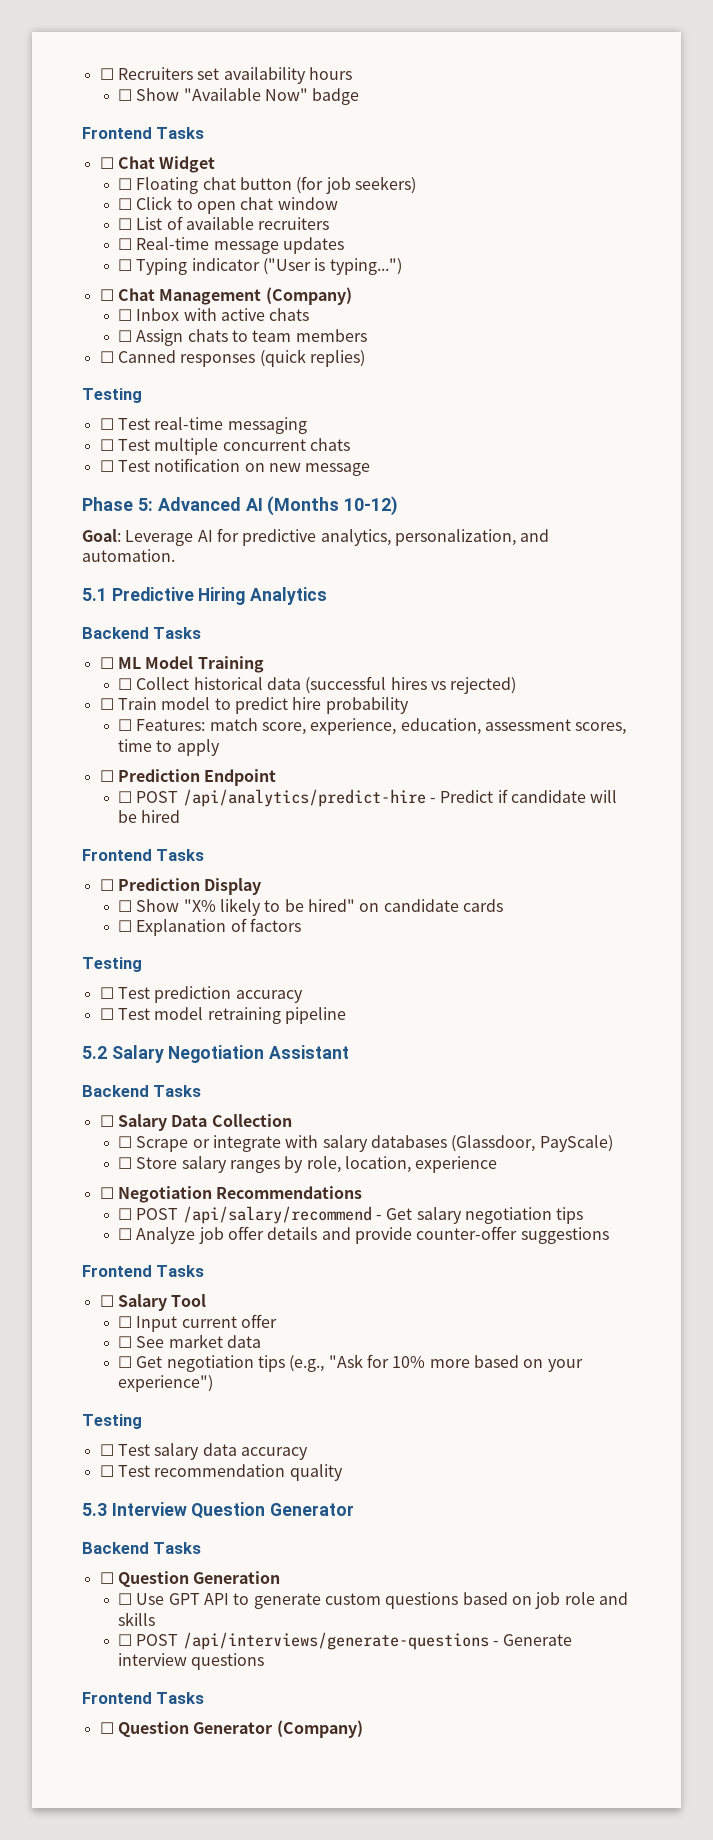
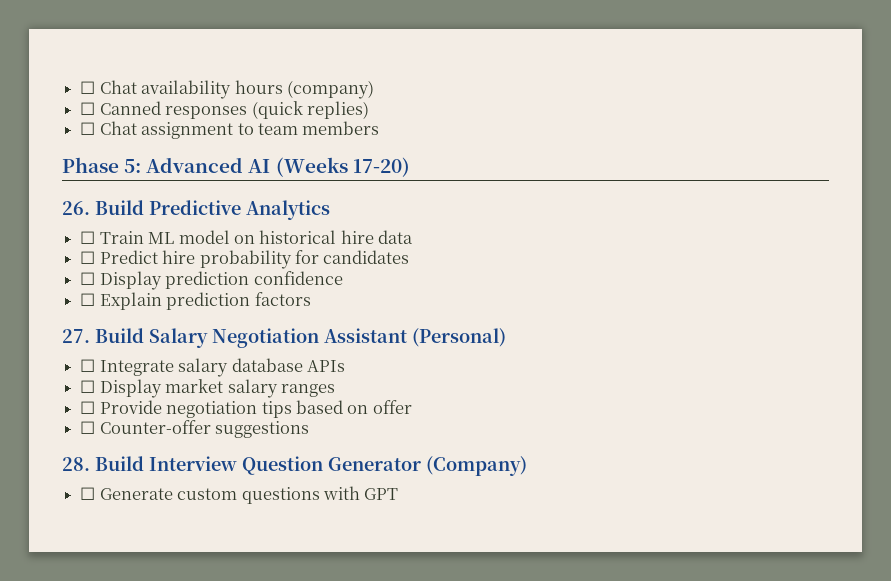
- ☐ Recruiters set availability hours
- ☐ Show "Available Now" badge
- Frontend Tasks
- ☐ Chat Widget
- ☐ Floating chat button (for job seekers)
- ☐ Click to open chat window
- ☐ List of available recruiters
- ☐ Real-time message updates
- ☐ Typing indicator ("User is typing...")
- ☐ Chat Management (Company)
- ☐ Inbox with active chats
- ☐ Assign chats to team members
+ ☐ Chat availability hours (company)
  ☐ Canned responses (quick replies)
- Testing
- ☐ Test real-time messaging
- ☐ Test multiple concurrent chats
- ☐ Test notification on new message
- Phase 5: Advanced AI (Months 10-12)
- Goal: Leverage AI for predictive analytics, personalization, and automation.
- 5.1 Predictive Hiring Analytics
- Backend Tasks
- ☐ ML Model Training
- ☐ Collect historical data (successful hires vs rejected)
- ☐ Train model to predict hire probability
- ☐ Features: match score, experience, education, assessment scores, time to apply
- ☐ Prediction Endpoint
- ☐ POST /api/analytics/predict-hire - Predict if candidate will be hired
- Frontend Tasks
- ☐ Prediction Display
- ☐ Show "X% likely to be hired" on candidate cards
- ☐ Explanation of factors
- Testing
- ☐ Test prediction accuracy
- ☐ Test model retraining pipeline
- 5.2 Salary Negotiation Assistant
- Backend Tasks
- ☐ Salary Data Collection
- ☐ Scrape or integrate with salary databases (Glassdoor, PayScale)
- ☐ Store salary ranges by role, location, experience
- ☐ Negotiation Recommendations
- ☐ POST /api/salary/recommend - Get salary negotiation tips
- ☐ Analyze job offer details and provide counter-offer suggestions
- Frontend Tasks
- ☐ Salary Tool
- ☐ Input current offer
- ☐ See market data
- ☐ Get negotiation tips (e.g., "Ask for 10% more based on your experience")
- Testing
- ☐ Test salary data accuracy
- ☐ Test recommendation quality
- 5.3 Interview Question Generator
- Backend Tasks
- ☐ Question Generation
- ☐ Use GPT API to generate custom questions based on job role and skills
- ☐ POST /api/interviews/generate-questions - Generate interview questions
- Frontend Tasks
- ☐ Question Generator (Company)
+ ☐ Chat assignment to team members
+ Phase 5: Advanced AI (Weeks 17-20)
+ 26. Build Predictive Analytics
+ ☐ Train ML model on historical hire data
+ ☐ Predict hire probability for candidates
+ ☐ Display prediction confidence
+ ☐ Explain prediction factors
+ 27. Build Salary Negotiation Assistant (Personal)
+ ☐ Integrate salary database APIs
+ ☐ Display market salary ranges
+ ☐ Provide negotiation tips based on offer
+ ☐ Counter-offer suggestions
+ 28. Build Interview Question Generator (Company)
+ ☐ Generate custom questions with GPT

